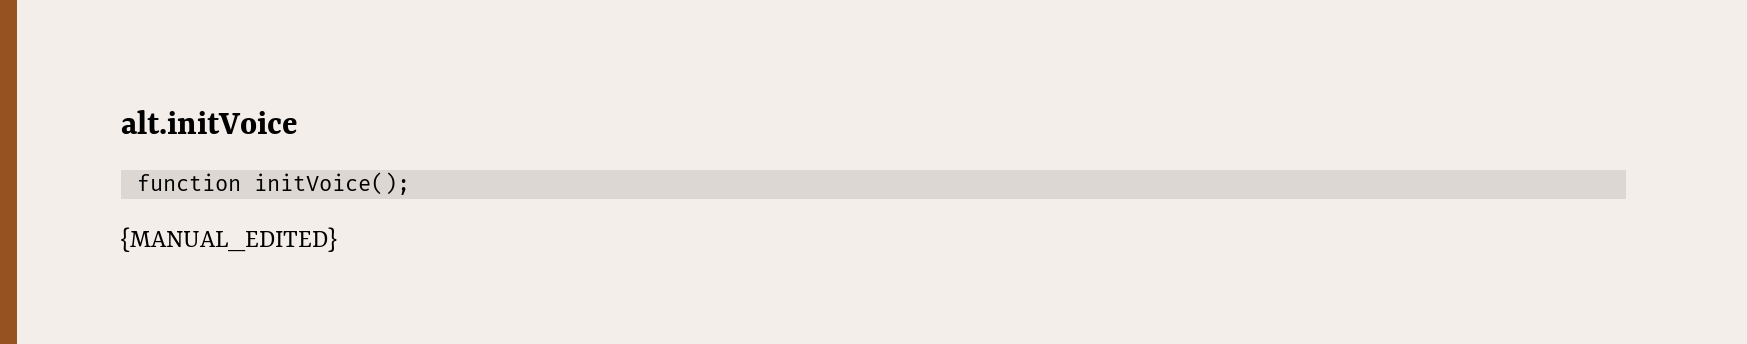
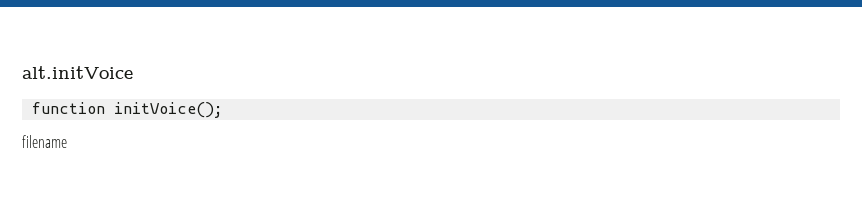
- {MANUAL_EDITED}
+ filename

